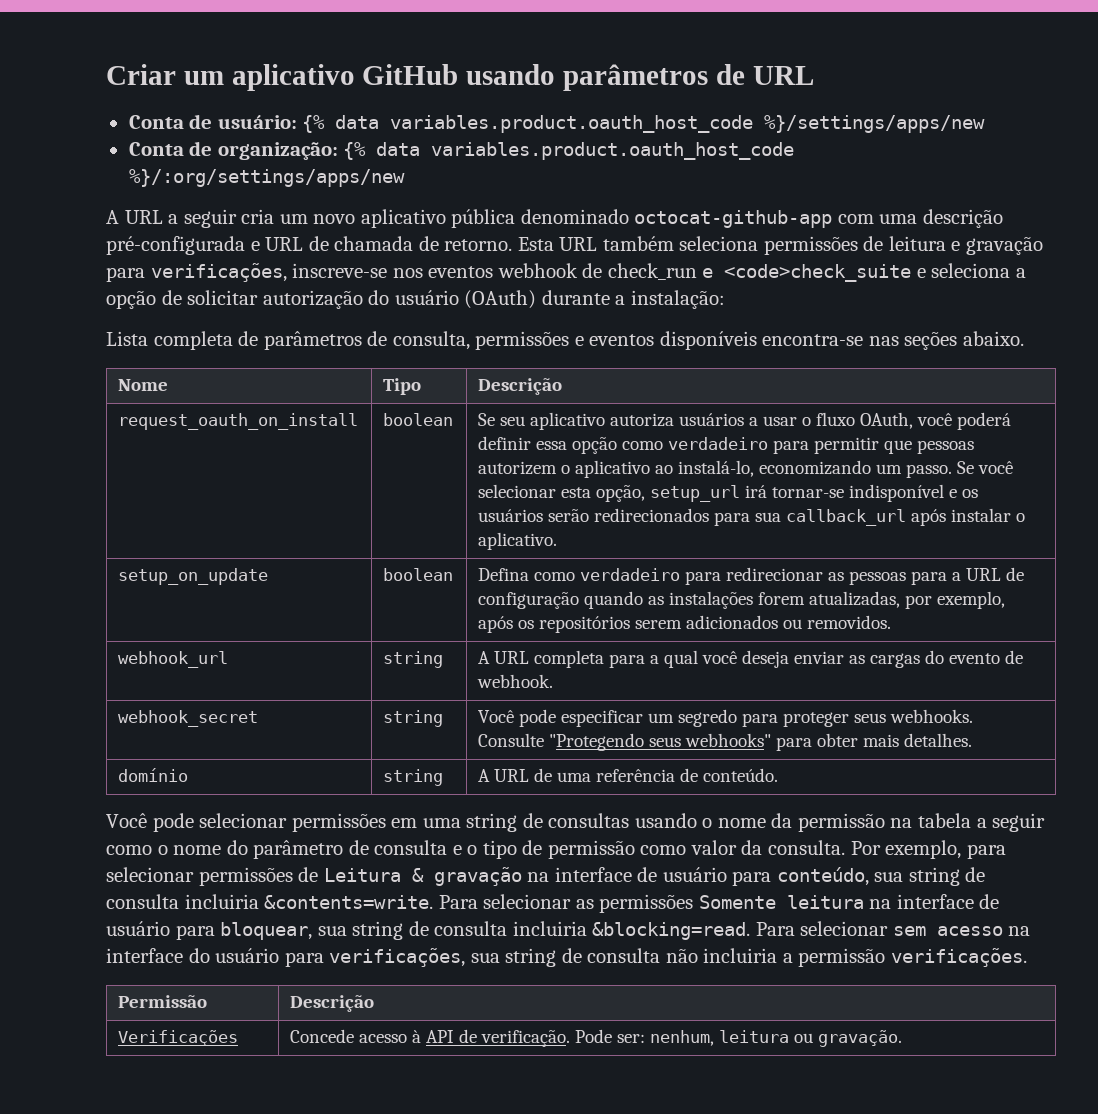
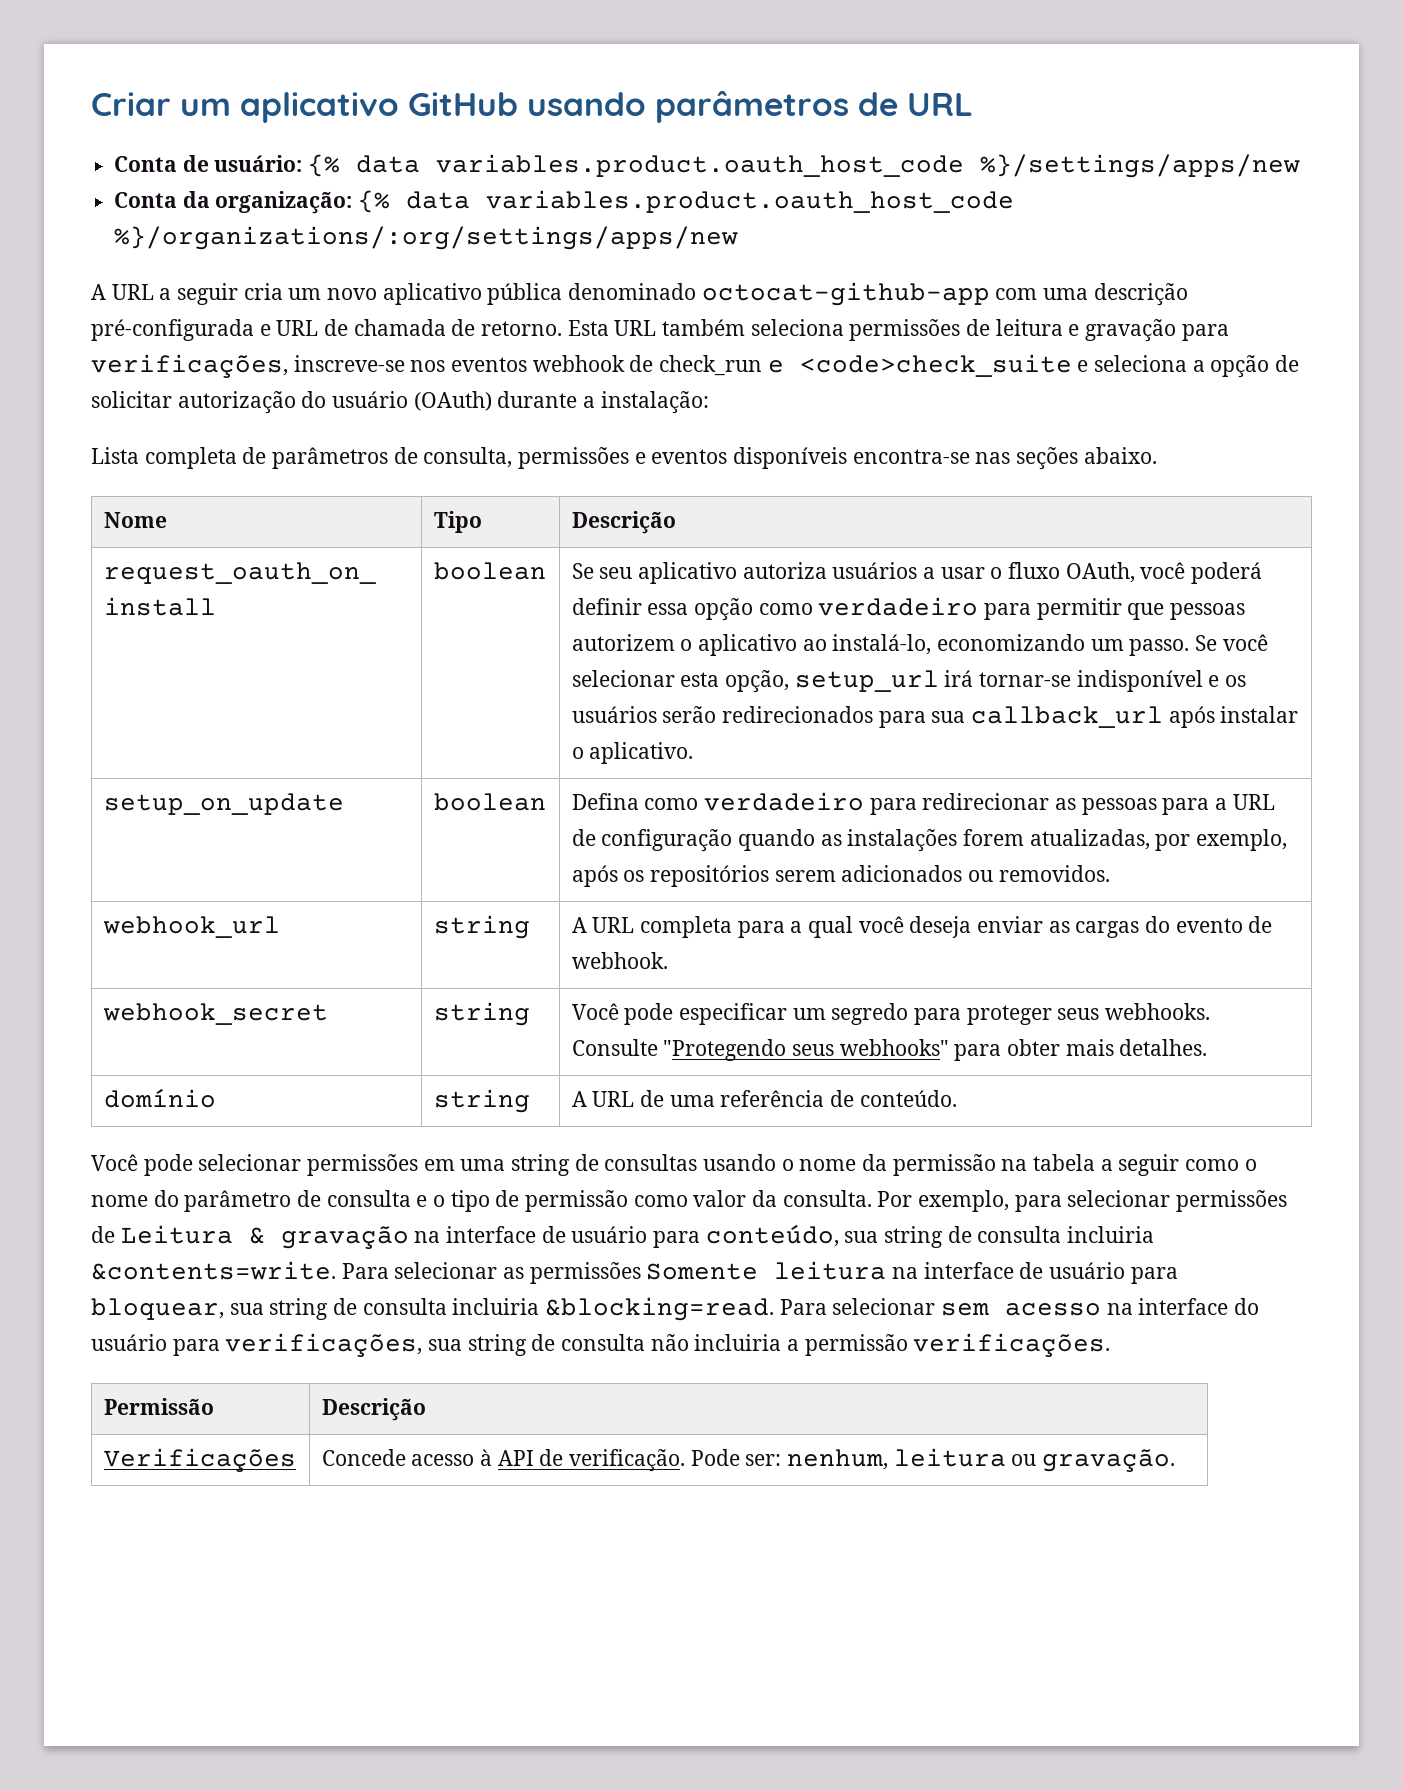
- Conta de organização: {% data variables.product.oauth_host_code %}/:org/settings/apps/new
+ Conta da organização: {% data variables.product.oauth_host_code %}/organizations/:org/settings/apps/new

